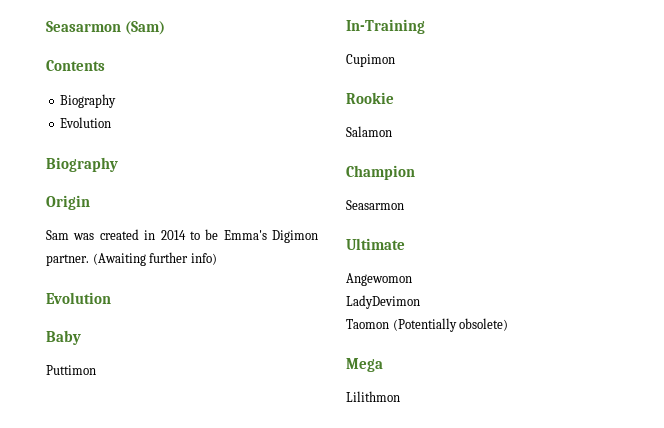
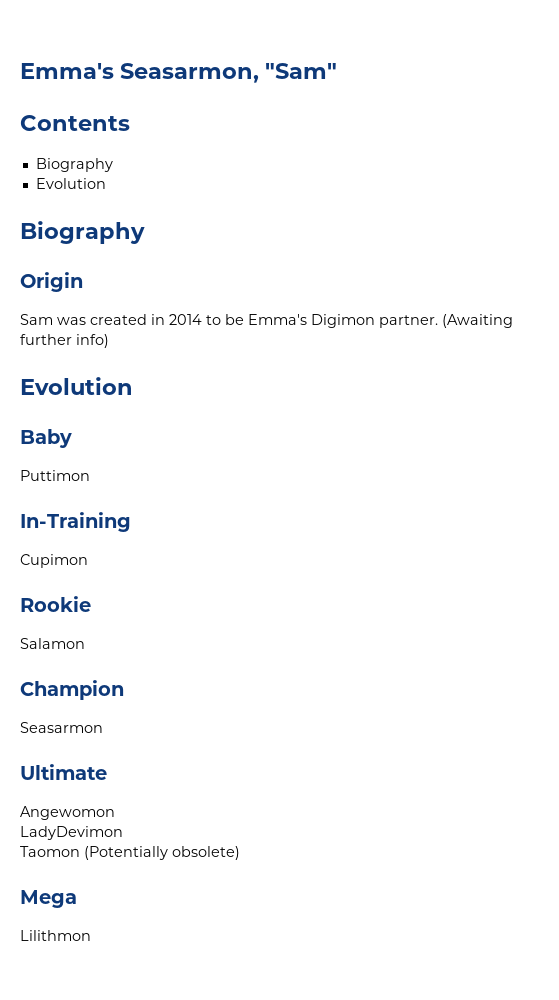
- Seasarmon (Sam)
+ Emma's Seasarmon, "Sam"

